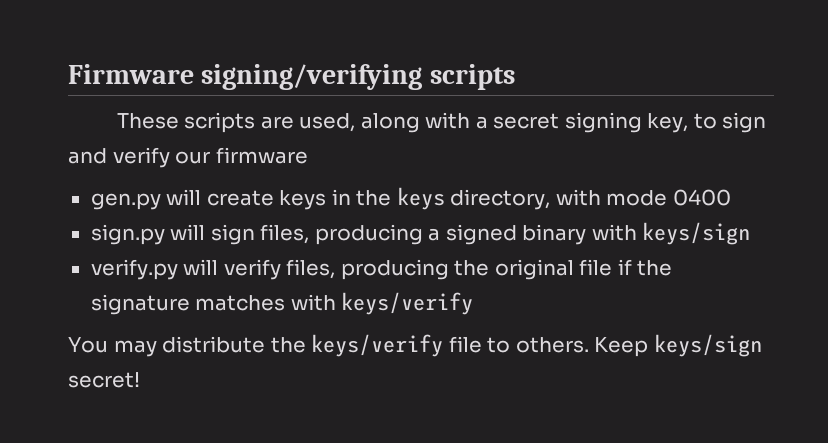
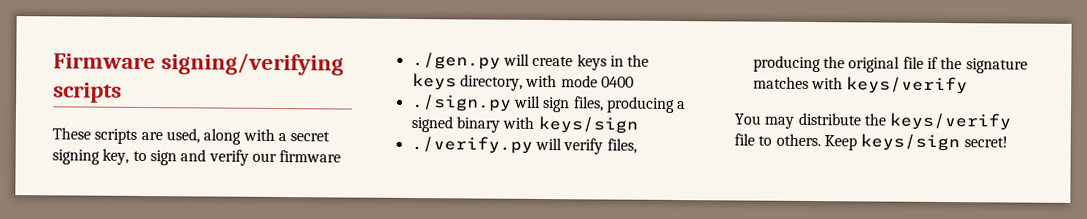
- gen.py will create keys in the keys directory, with mode 0400
+ ./gen.py will create keys in the keys directory, with mode 0400
- sign.py will sign files, producing a signed binary with keys/sign
+ ./sign.py will sign files, producing a signed binary with keys/sign
- verify.py will verify files, producing the original file if the signature matches with keys/verify
+ ./verify.py will verify files, producing the original file if the signature matches with keys/verify

